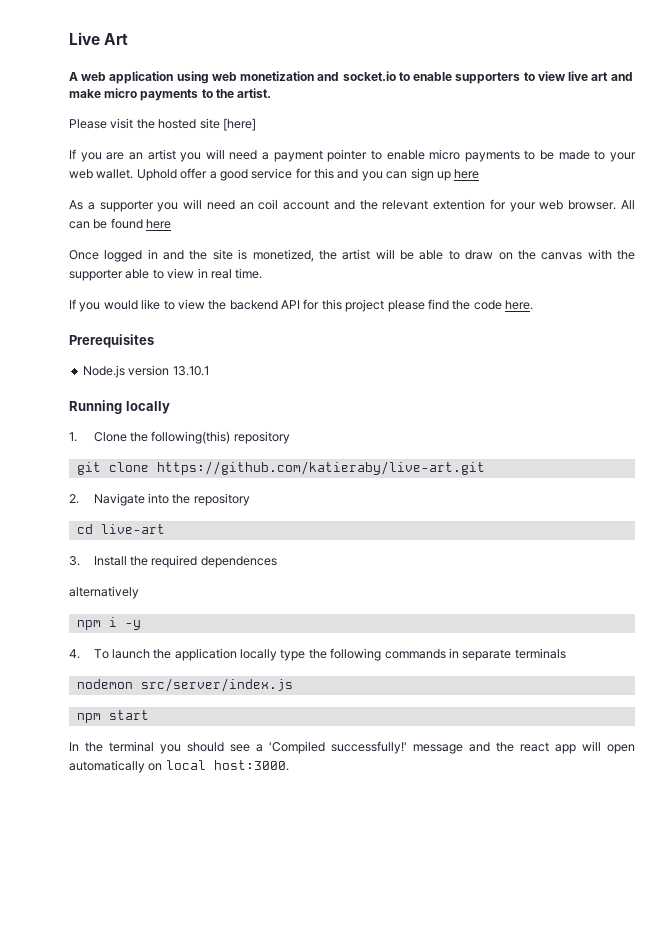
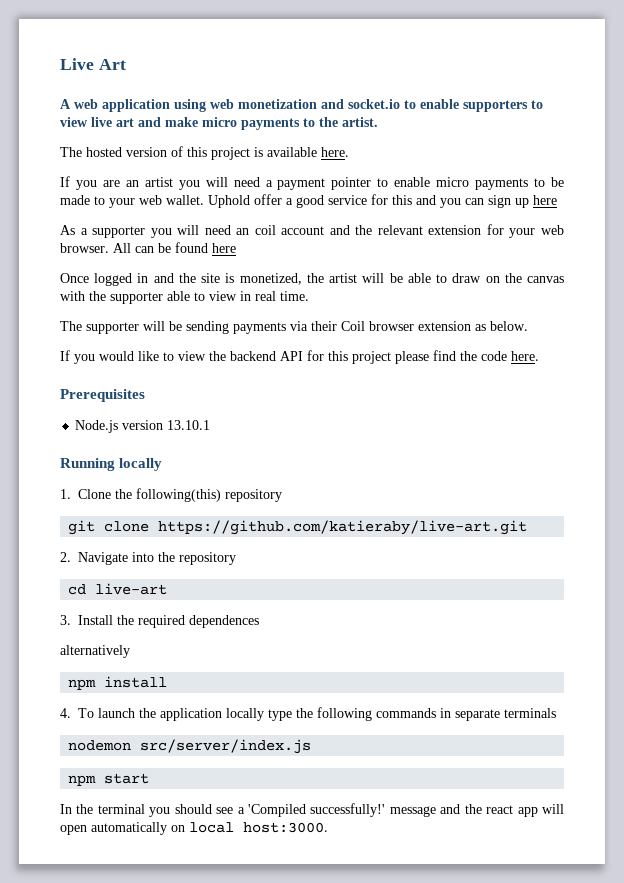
- Please visit the hosted site [here]
+ The hosted version of this project is available here.
- As a supporter you will need an coil account and the relevant extention for your web browser.
+ As a supporter you will need an coil account and the relevant extension for your web browser.
+ The supporter will be sending payments via their Coil browser extension as below.
- npm i -y
+ npm install

